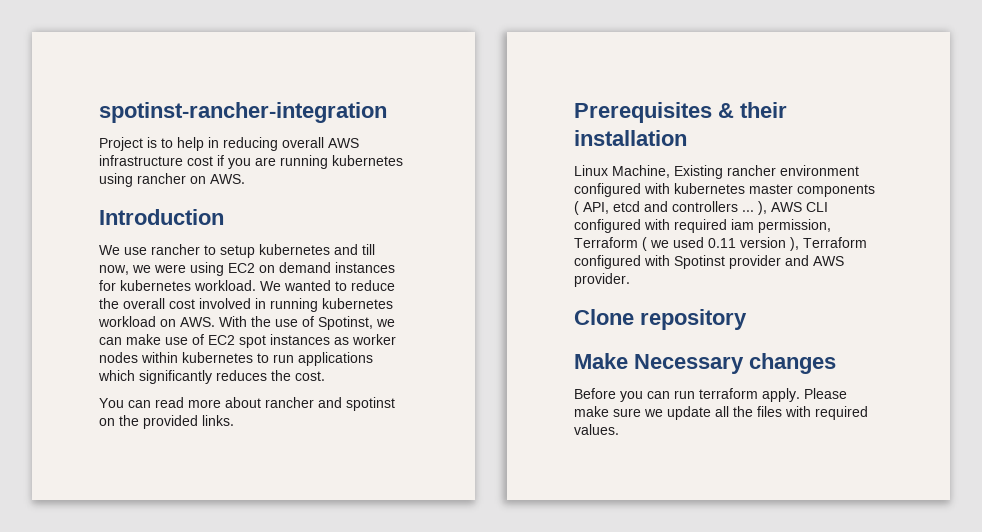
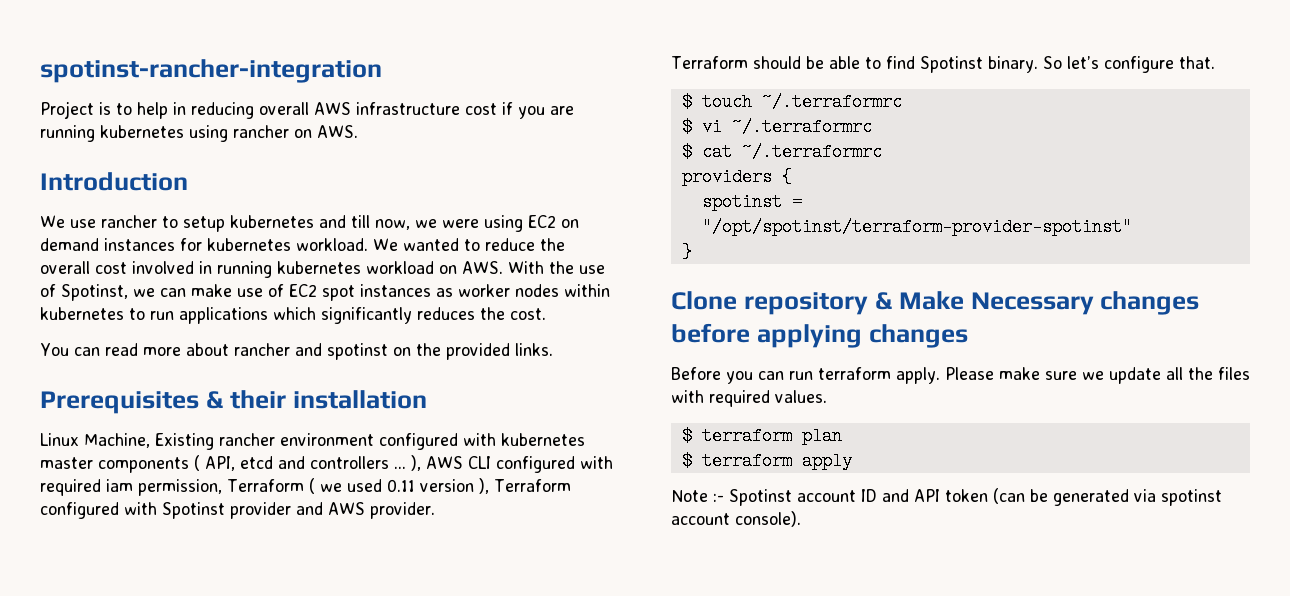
+ Terraform should be able to find Spotinst binary. So let’s configure that.
+ $ touch ~/.terraformrc
+ $ vi ~/.terraformrc
+ $ cat ~/.terraformrc
+ providers {
+ spotinst = "/opt/spotinst/terraform-provider-spotinst"
+ }
- Clone repository
- Make Necessary changes
+ Clone repository & Make Necessary changes before applying changes
+ $ terraform plan
+ $ terraform apply
+ Note :- Spotinst account ID and API token (can be generated via spotinst account console).

